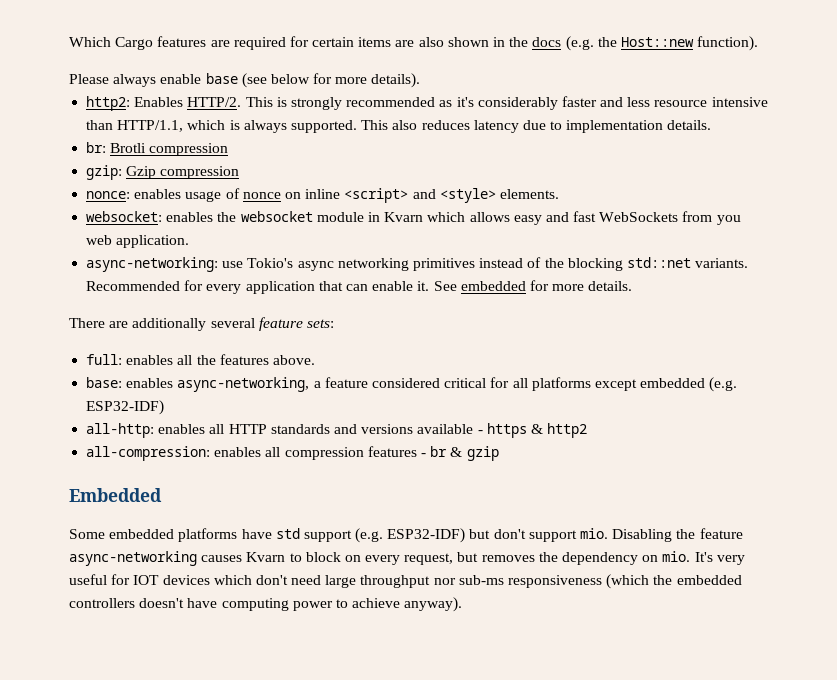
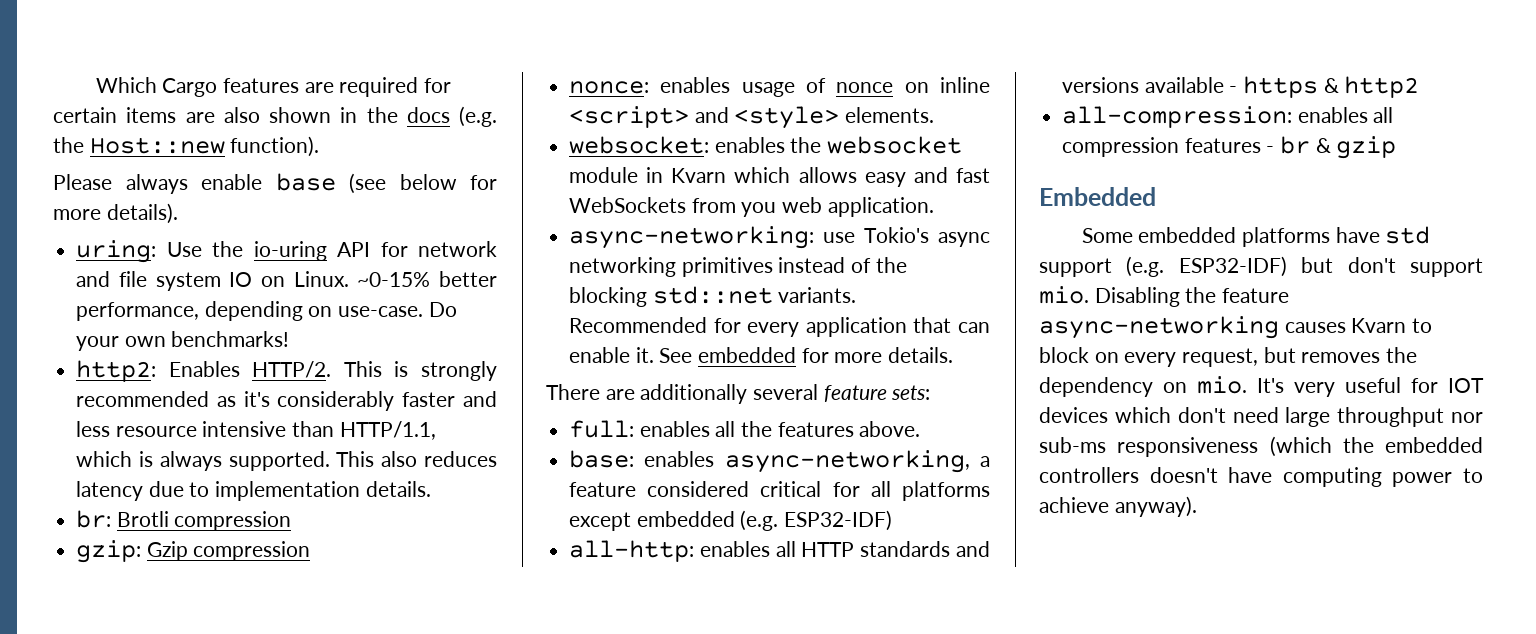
+ uring: Use the io-uring API for network and file system IO on Linux. ~0-15% better performance, depending on use-case. Do your own benchmarks!

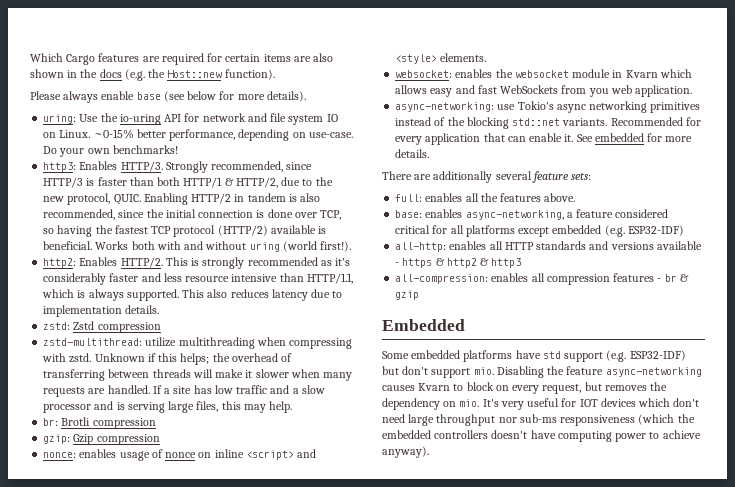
+ http3: Enables HTTP/3. Strongly recommended, since HTTP/3 is faster than both HTTP/1 & HTTP/2, due to the new protocol, QUIC. Enabling HTTP/2 in tandem is also recommended, since the initial connection is done over TCP, so having the fastest TCP protocol (HTTP/2) available is beneficial. Works both with and without uring (world first!).
+ zstd: Zstd compression
+ zstd-multithread: utilize multithreading when compressing with zstd. Unknown if this helps; the overhead of transferring between threads will make it slower when many requests are handled. If a site has low traffic and a slow processor and is serving large files, this may help.
- all-http: enables all HTTP standards and versions available - https & http2
+ all-http: enables all HTTP standards and versions available - https & http2 & http3

